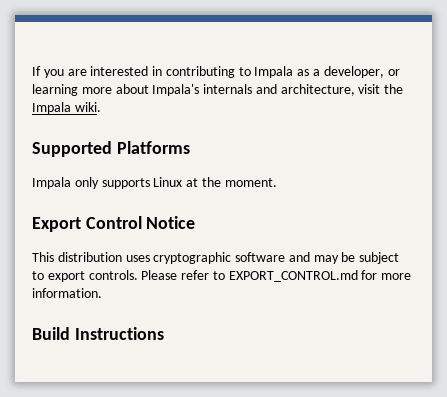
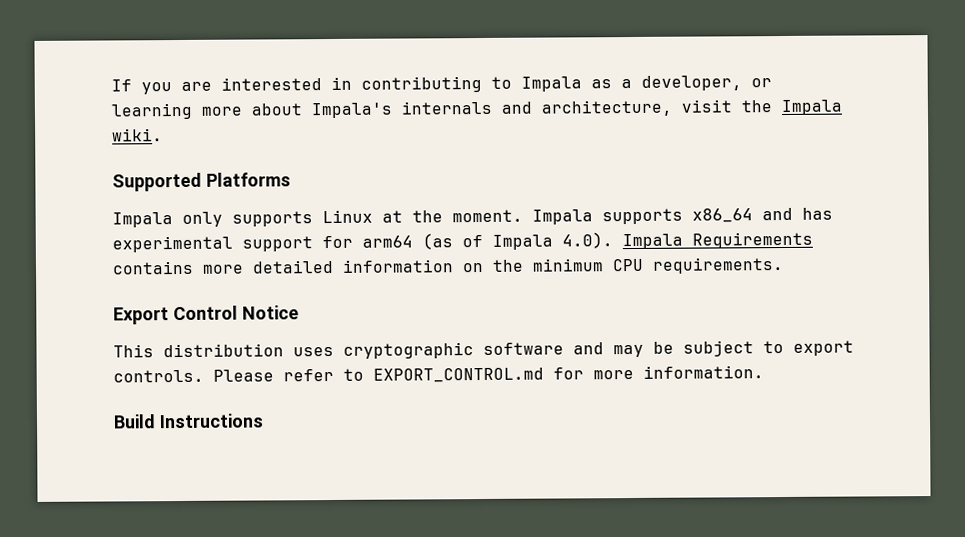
+ Impala supports x86_64 and has experimental support for arm64 (as of Impala 4.0). Impala Requirements contains more detailed information on the minimum CPU requirements.

